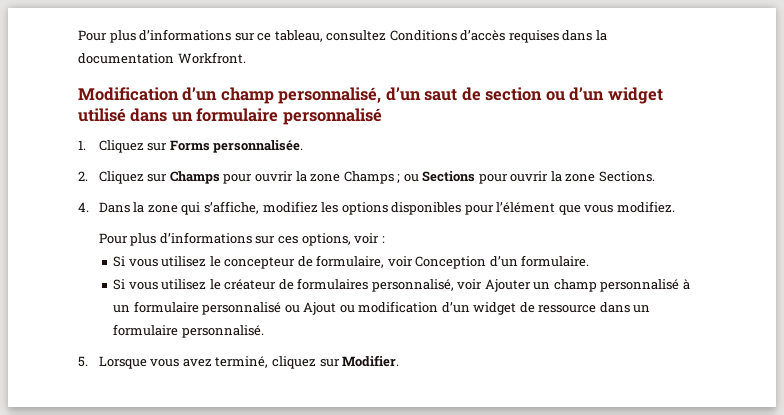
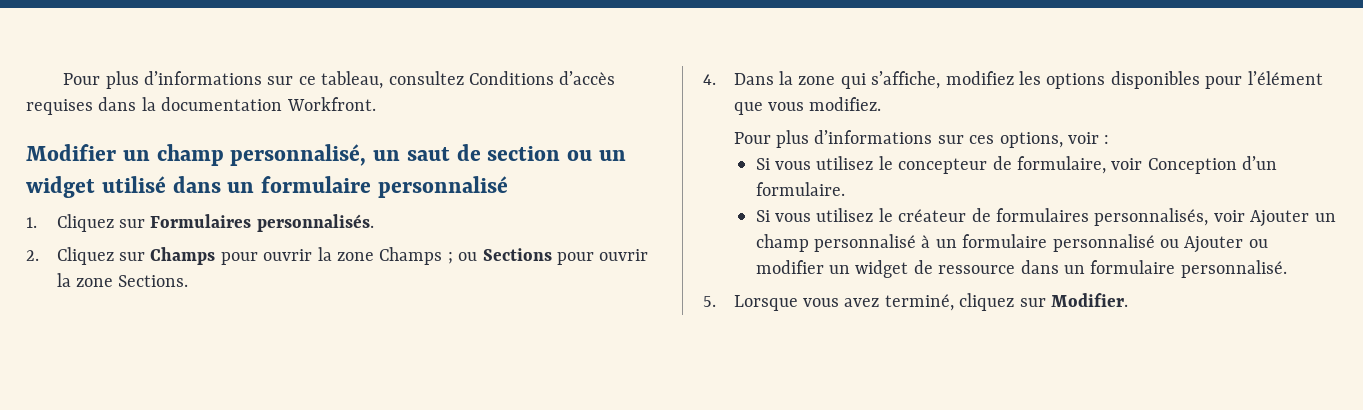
- Modification d’un champ personnalisé, d’un saut de section ou d’un widget utilisé dans un formulaire personnalisé
+ Modifier un champ personnalisé, un saut de section ou un widget utilisé dans un formulaire personnalisé
- 1. Cliquez sur Forms personnalisée.
+ 1. Cliquez sur Formulaires personnalisés.
- Si vous utilisez le créateur de formulaires personnalisé, voir Ajouter un champ personnalisé à un formulaire personnalisé ou Ajout ou modification d’un widget de ressource dans un formulaire personnalisé.
+ Si vous utilisez le créateur de formulaires personnalisés, voir Ajouter un champ personnalisé à un formulaire personnalisé ou Ajouter ou modifier un widget de ressource dans un formulaire personnalisé.

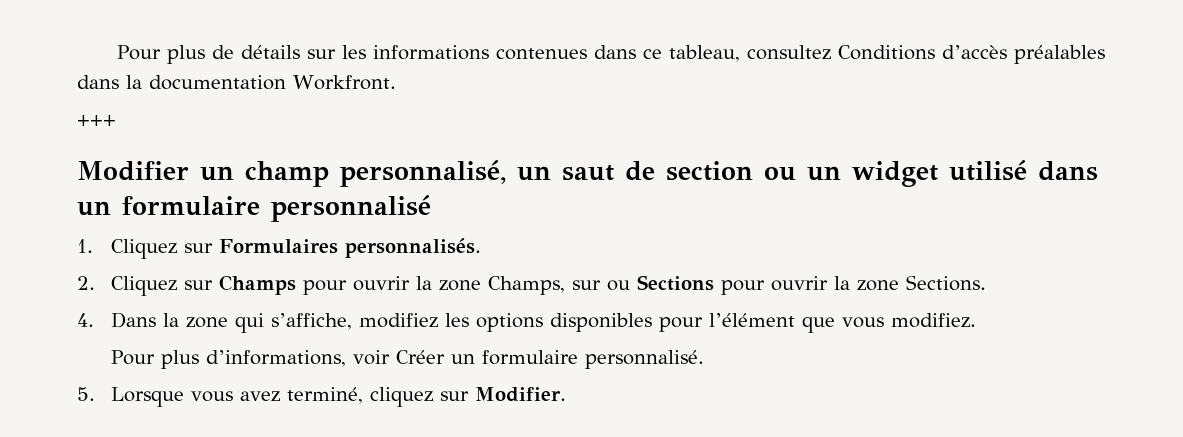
- Pour plus d’informations sur ce tableau, consultez Conditions d’accès requises dans la documentation Workfront.
+ Pour plus de détails sur les informations contenues dans ce tableau, consultez Conditions d’accès préalables dans la documentation Workfront.
+ +++
- 2. Cliquez sur Champs pour ouvrir la zone Champs ; ou Sections pour ouvrir la zone Sections.
+ 2. Cliquez sur Champs pour ouvrir la zone Champs, sur ou Sections pour ouvrir la zone Sections.
- Pour plus d’informations sur ces options, voir :
- Si vous utilisez le concepteur de formulaire, voir Conception d’un formulaire.
- Si vous utilisez le créateur de formulaires personnalisés, voir Ajouter un champ personnalisé à un formulaire personnalisé ou Ajouter ou modifier un widget de ressource dans un formulaire personnalisé.
+ Pour plus d’informations, voir Créer un formulaire personnalisé.

